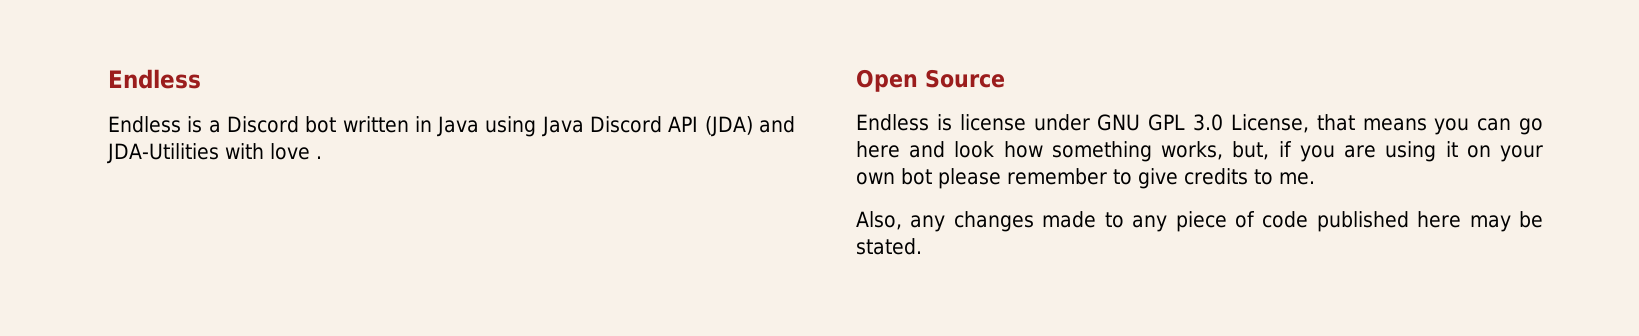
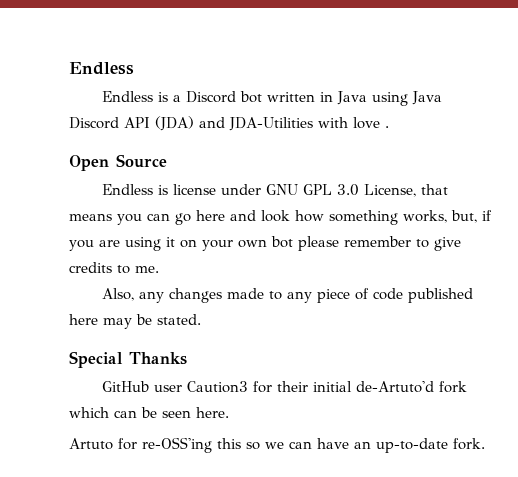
+ Special Thanks
+ GitHub user Caution3 for their initial de-Artuto'd fork which can be seen here.
+ Artuto for re-OSS'ing this so we can have an up-to-date fork.

